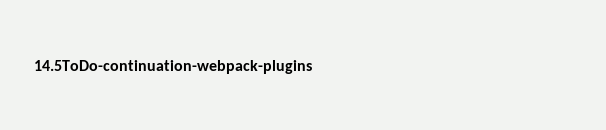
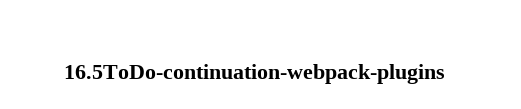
- 14.5ToDo-continuation-webpack-plugins
+ 16.5ToDo-continuation-webpack-plugins

